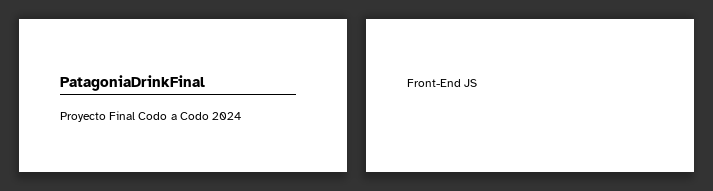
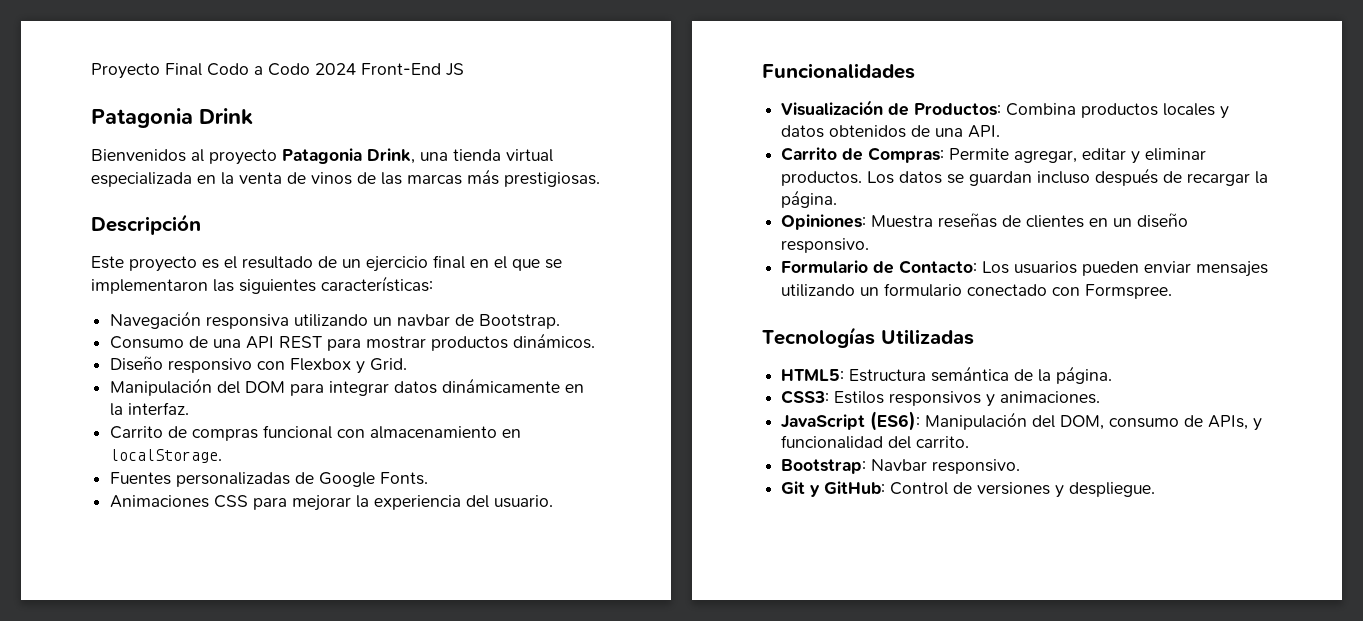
- PatagoniaDrinkFinal
+ Patagonia Drink
+ Bienvenidos al proyecto Patagonia Drink, una tienda virtual especializada en la venta de vinos de las marcas más prestigiosas.
+ Descripción
+ Este proyecto es el resultado de un ejercicio final en el que se implementaron las siguientes características:
+ Navegación responsiva utilizando un navbar de Bootstrap.
+ Consumo de una API REST para mostrar productos dinámicos.
+ Diseño responsivo con Flexbox y Grid.
+ Manipulación del DOM para integrar datos dinámicamente en la interfaz.
+ Carrito de compras funcional con almacenamiento en localStorage.
+ Fuentes personalizadas de Google Fonts.
+ Animaciones CSS para mejorar la experiencia del usuario.
+ Funcionalidades
+ Visualización de Productos: Combina productos locales y datos obtenidos de una API.
+ Carrito de Compras: Permite agregar, editar y eliminar productos. Los datos se guardan incluso después de recargar la página.
+ Opiniones: Muestra reseñas de clientes en un diseño responsivo.
+ Formulario de Contacto: Los usuarios pueden enviar mensajes utilizando un formulario conectado con Formspree.
+ Tecnologías Utilizadas
+ HTML5: Estructura semántica de la página.
+ CSS3: Estilos responsivos y animaciones.
+ JavaScript (ES6): Manipulación del DOM, consumo de APIs, y funcionalidad del carrito.
+ Bootstrap: Navbar responsivo.
+ Git y GitHub: Control de versiones y despliegue.

